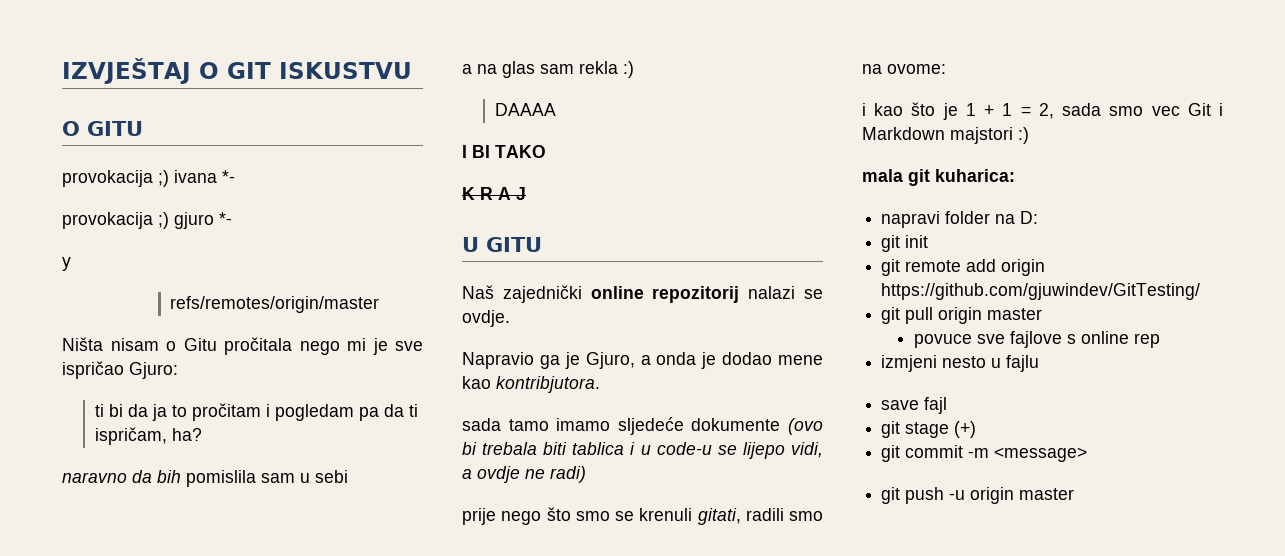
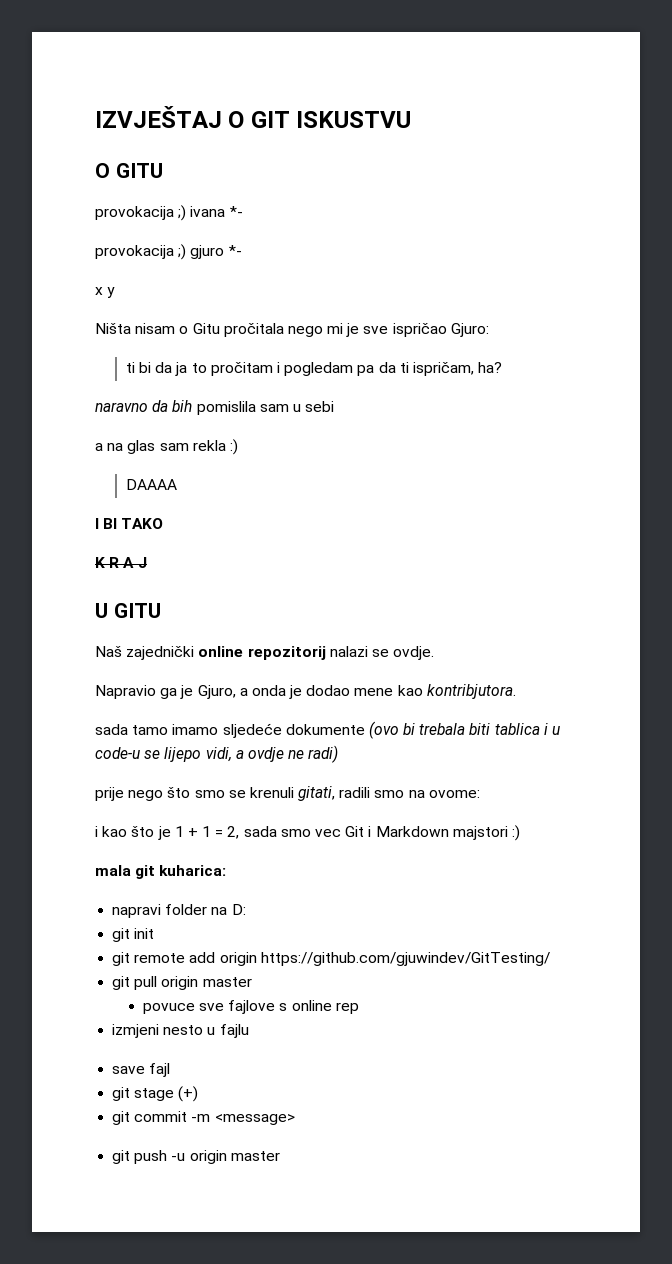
- y
+ x y
- refs/remotes/origin/master

